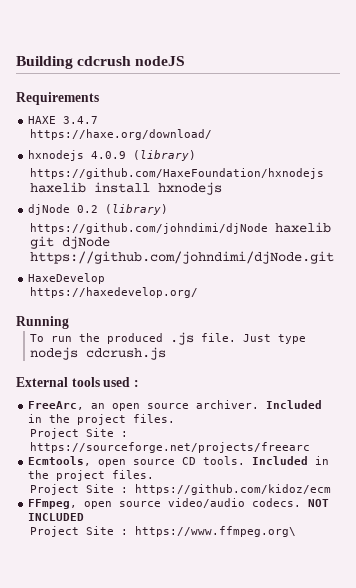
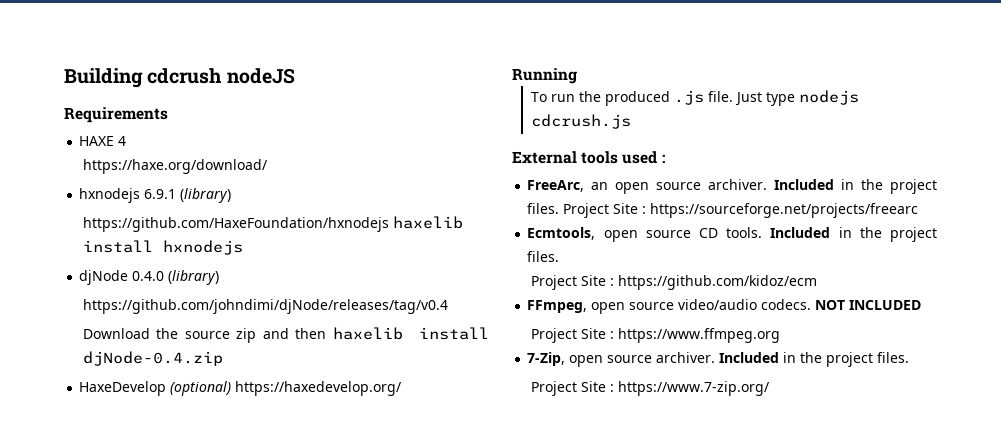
- HAXE 3.4.7
+ HAXE 4
- hxnodejs 4.0.9 (library)
+ hxnodejs 6.9.1 (library)
- djNode 0.2 (library)
- https://github.com/johndimi/djNode haxelib git djNode https://github.com/johndimi/djNode.git
+ djNode 0.4.0 (library)
+ https://github.com/johndimi/djNode/releases/tag/v0.4
+ Download the source zip and then haxelib install djNode-0.4.zip
- HaxeDevelop
- https://haxedevelop.org/
+ HaxeDevelop (optional) https://haxedevelop.org/
- FreeArc, an open source archiver. Included in the project files.
- Project Site : https://sourceforge.net/projects/freearc
+ FreeArc, an open source archiver. Included in the project files. Project Site : https://sourceforge.net/projects/freearc
- Project Site : https://www.ffmpeg.org\
+ Project Site : https://www.ffmpeg.org
+ 7-Zip, open source archiver. Included in the project files.
+ Project Site : https://www.7-zip.org/

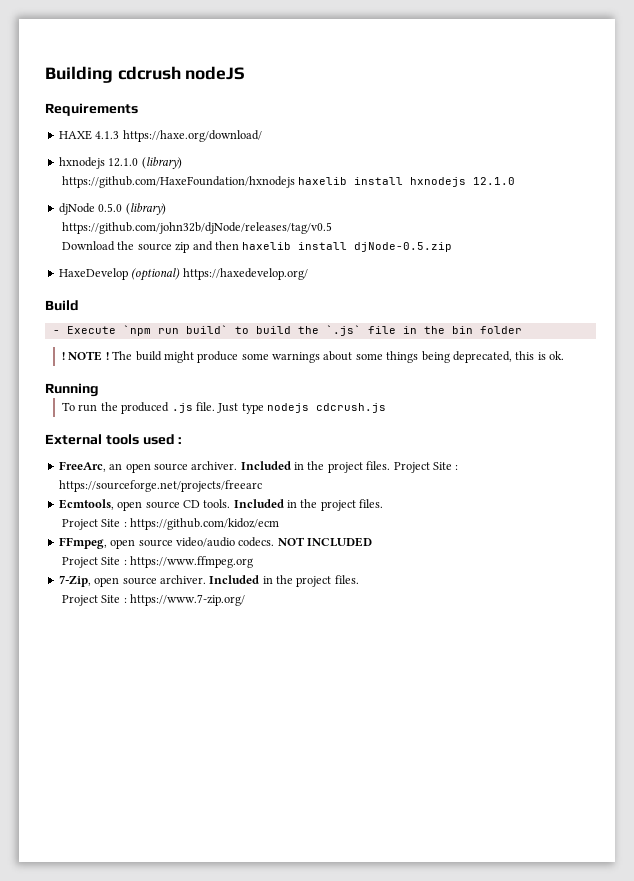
- HAXE 4
- https://haxe.org/download/
+ HAXE 4.1.3 https://haxe.org/download/
- hxnodejs 6.9.1 (library)
+ hxnodejs 12.1.0 (library)
- https://github.com/HaxeFoundation/hxnodejs haxelib install hxnodejs
+ https://github.com/HaxeFoundation/hxnodejs haxelib install hxnodejs 12.1.0
- djNode 0.4.0 (library)
- https://github.com/johndimi/djNode/releases/tag/v0.4
+ djNode 0.5.0 (library)
+ https://github.com/john32b/djNode/releases/tag/v0.5
- Download the source zip and then haxelib install djNode-0.4.zip
+ Download the source zip and then haxelib install djNode-0.5.zip
+ Build
+ - Execute `npm run build` to build the `.js` file in the bin folder
+ ! NOTE ! The build might produce some warnings about some things being deprecated, this is ok.

